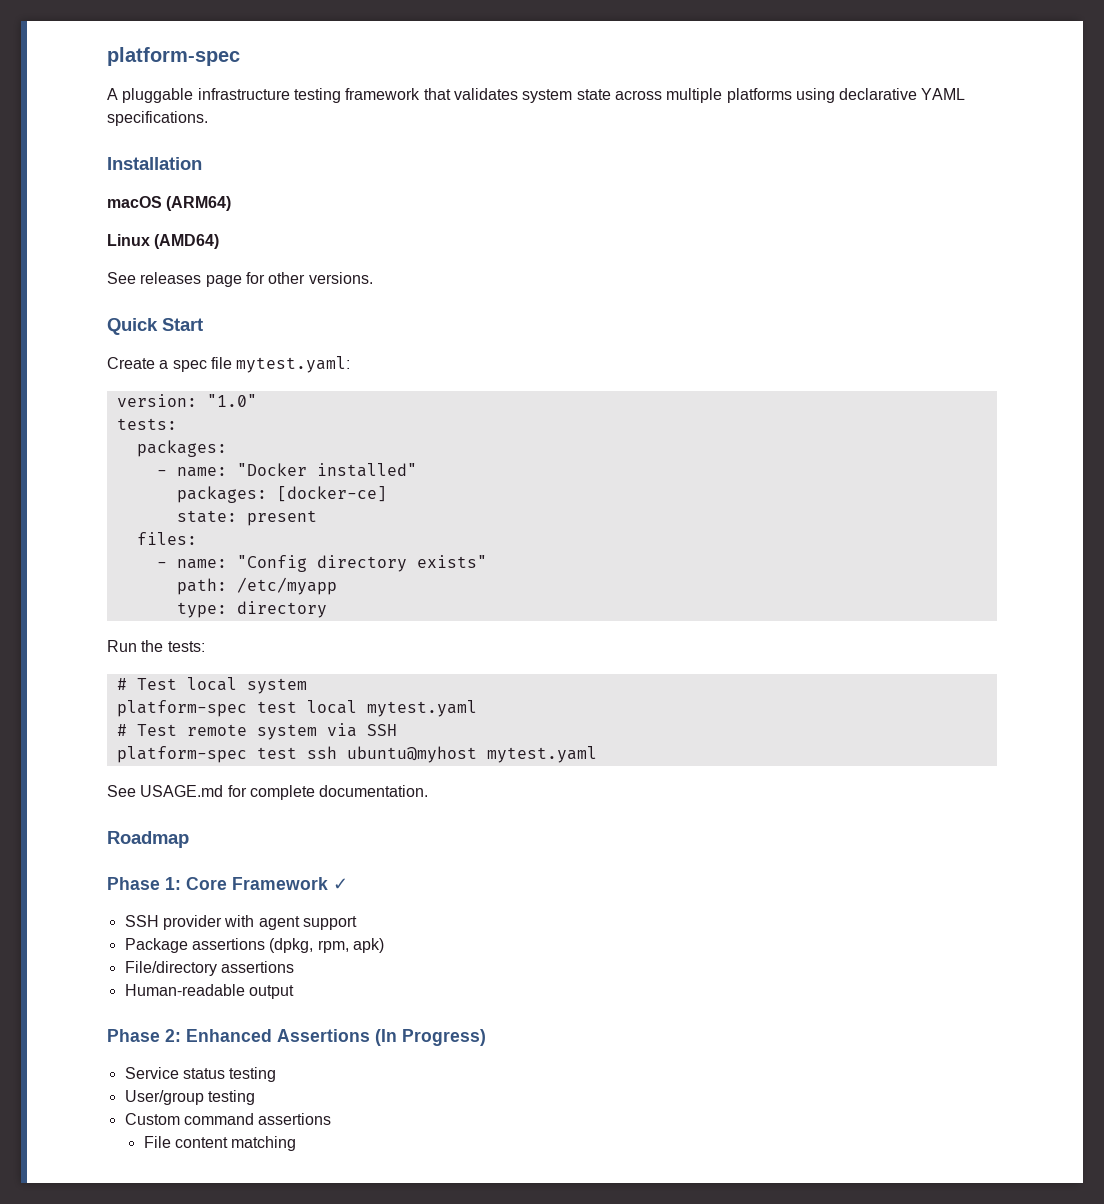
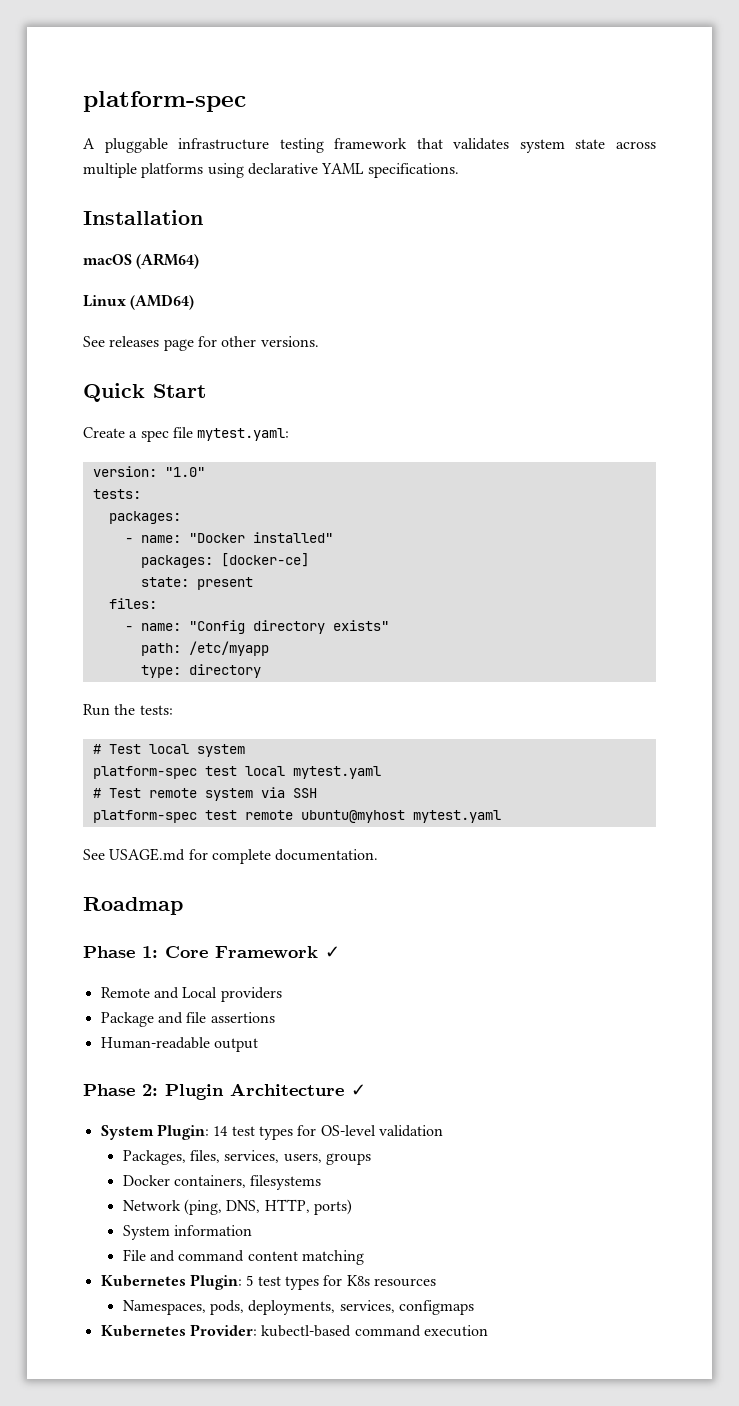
- platform-spec test ssh ubuntu@myhost mytest.yaml
+ platform-spec test remote ubuntu@myhost mytest.yaml
- SSH provider with agent support
- Package assertions (dpkg, rpm, apk)
- File/directory assertions
+ Remote and Local providers
+ Package and file assertions
- Phase 2: Enhanced Assertions (In Progress)
- Service status testing
- User/group testing
- Custom command assertions
+ Phase 2: Plugin Architecture ✓
+ System Plugin: 14 test types for OS-level validation
+ Packages, files, services, users, groups
+ Docker containers, filesystems
+ Network (ping, DNS, HTTP, ports)
+ System information
- File content matching
+ File and command content matching
+ Kubernetes Plugin: 5 test types for K8s resources
+ Namespaces, pods, deployments, services, configmaps
+ Kubernetes Provider: kubectl-based command execution

